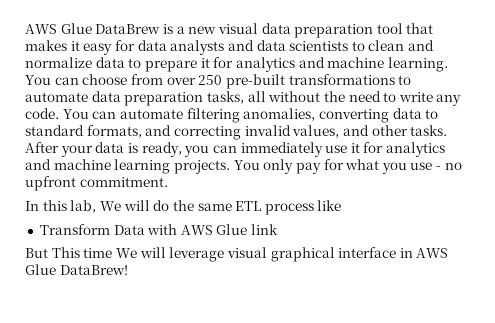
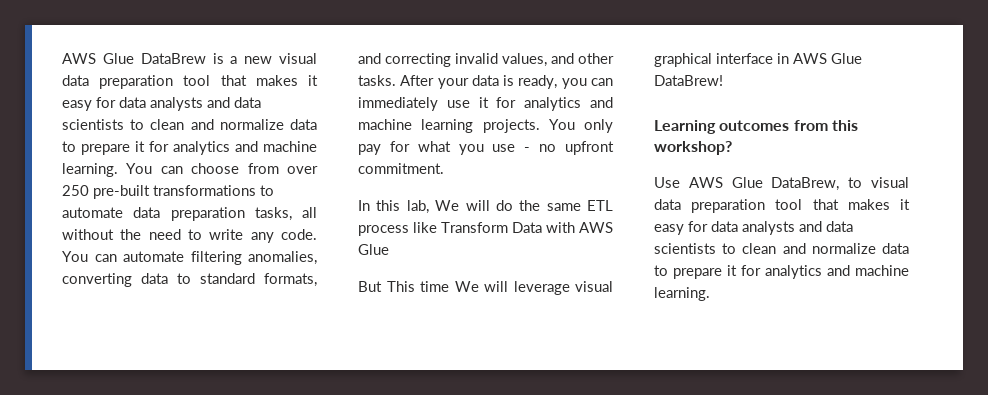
- In this lab, We will do the same ETL process like
- Transform Data with AWS Glue link
+ In this lab, We will do the same ETL process like Transform Data with AWS Glue
+ Learning outcomes from this workshop?
+ Use AWS Glue DataBrew, to visual data preparation tool that makes it easy for data analysts and data scientists to clean and normalize data to prepare it for analytics and machine learning.

